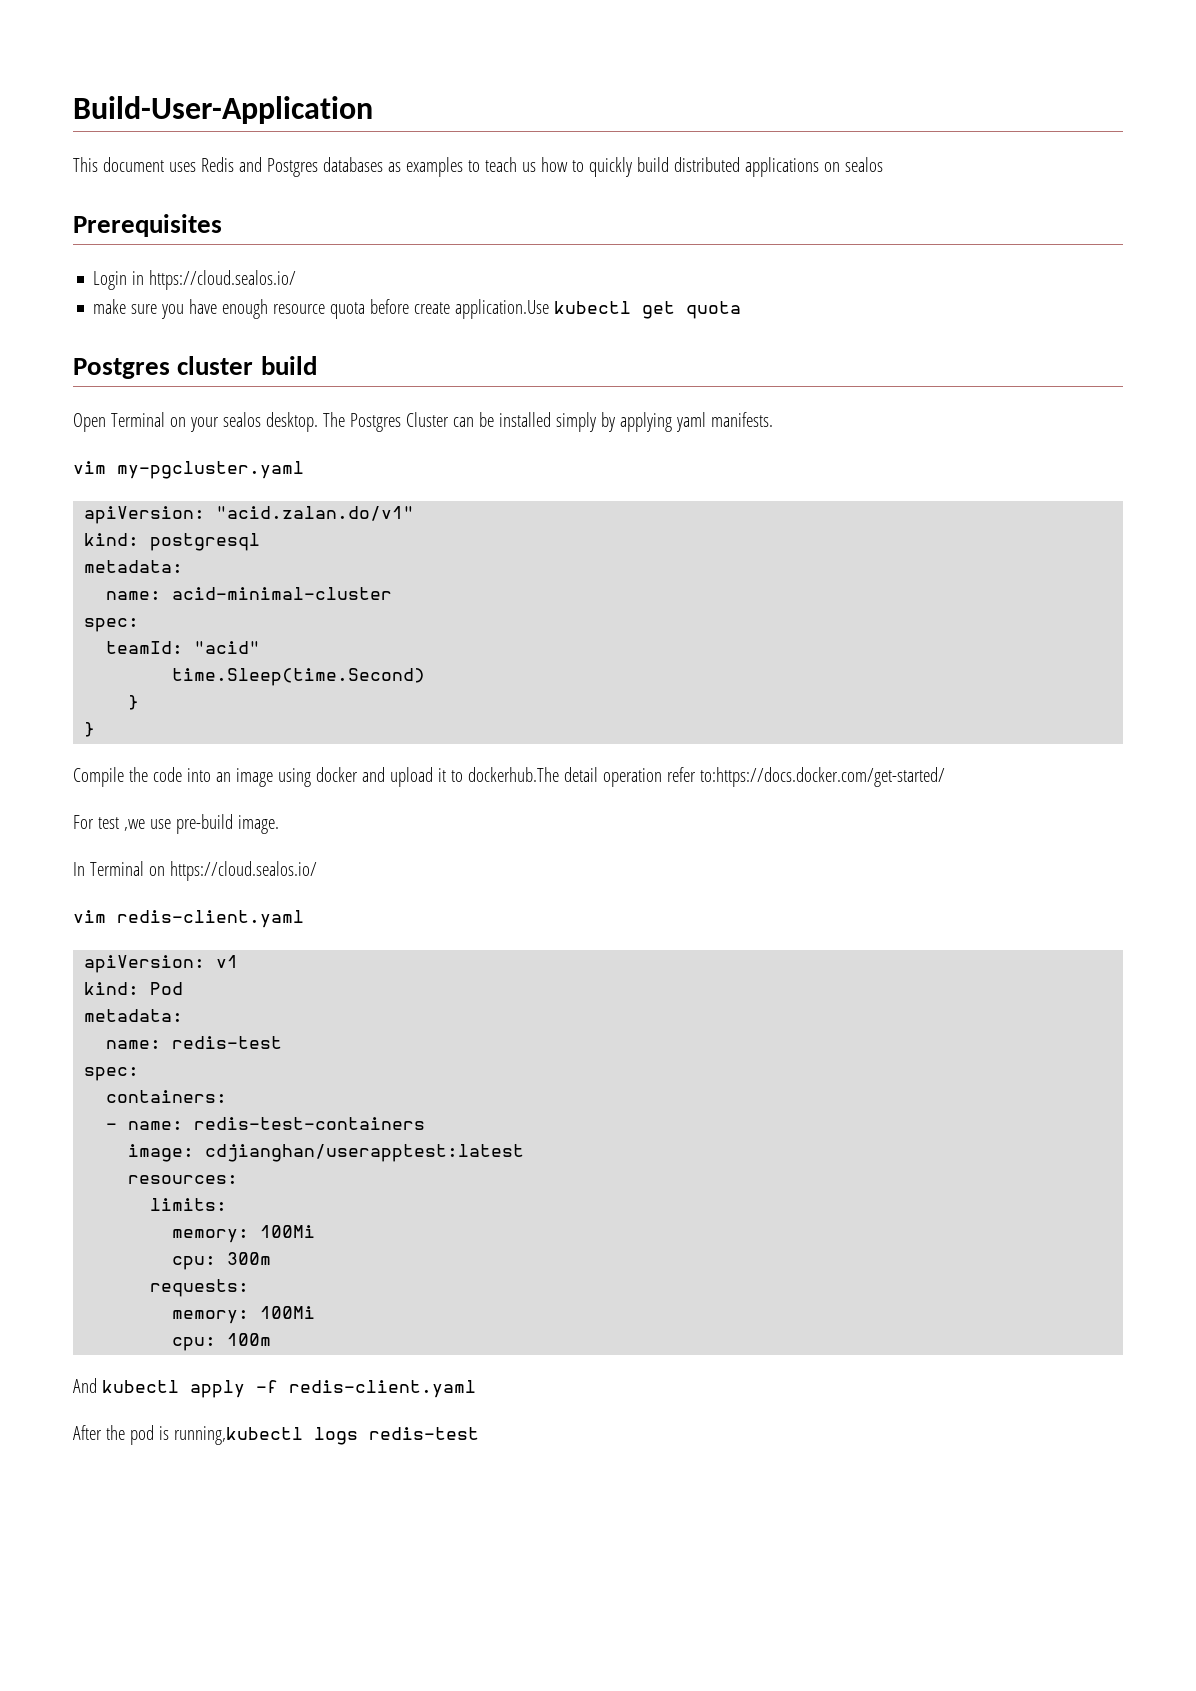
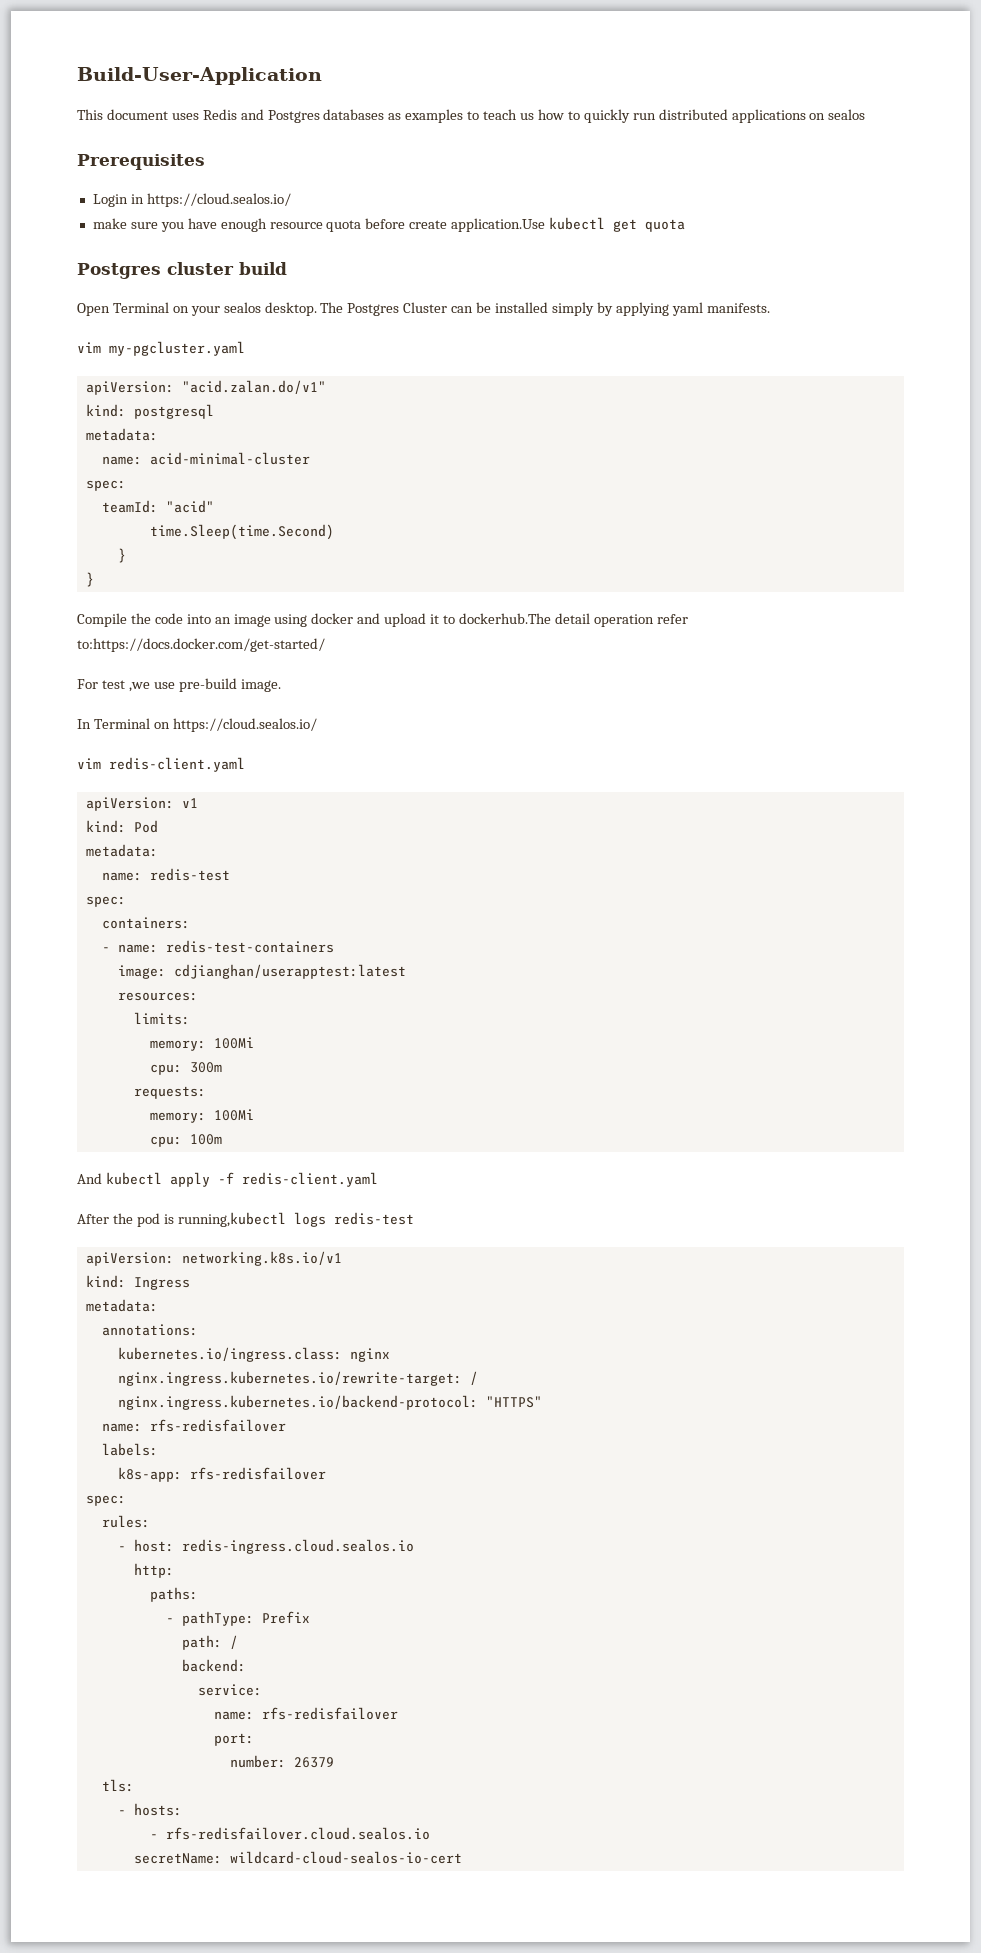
- This document uses Redis and Postgres databases as examples to teach us how to quickly build distributed applications on sealos
+ This document uses Redis and Postgres databases as examples to teach us how to quickly run distributed applications on sealos
+ apiVersion: networking.k8s.io/v1
+ kind: Ingress
+ metadata:
+ annotations:
+ kubernetes.io/ingress.class: nginx
+ nginx.ingress.kubernetes.io/rewrite-target: /
+ nginx.ingress.kubernetes.io/backend-protocol: "HTTPS"
+ name: rfs-redisfailover
+ labels:
+ k8s-app: rfs-redisfailover
+ spec:
+ rules:
+ - host: redis-ingress.cloud.sealos.io
+ http:
+ paths:
+ - pathType: Prefix
+ path: /
+ backend:
+ service:
+ name: rfs-redisfailover
+ port:
+ number: 26379
+ tls:
+ - hosts:
+ - rfs-redisfailover.cloud.sealos.io
+ secretName: wildcard-cloud-sealos-io-cert

